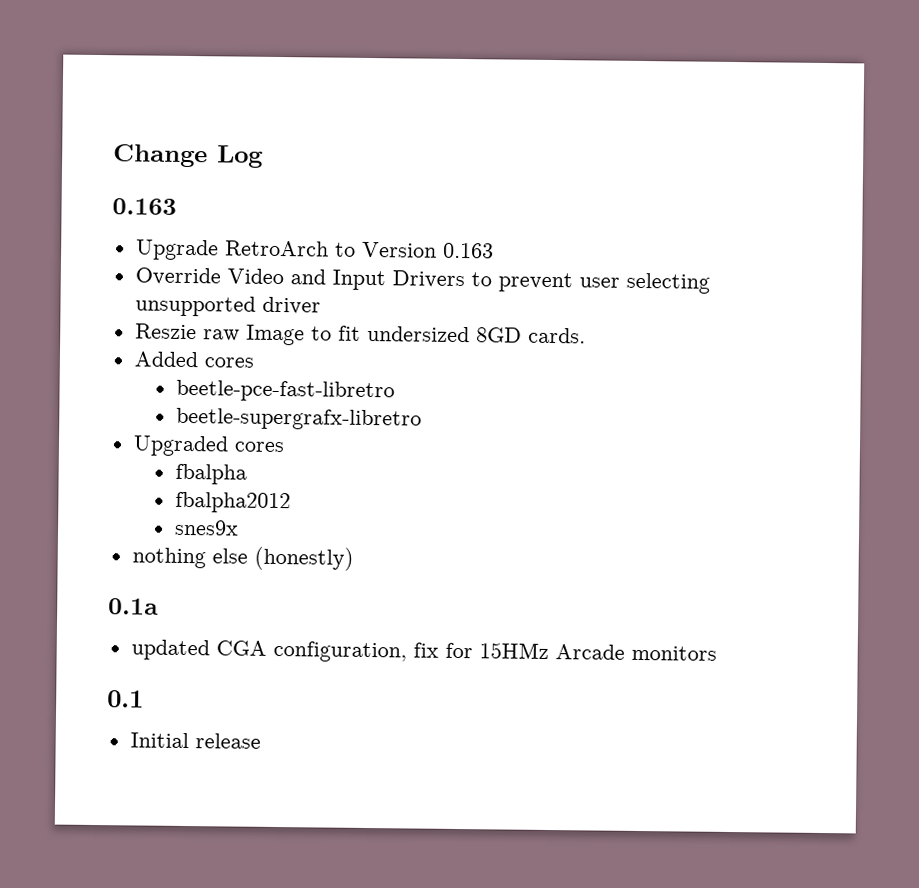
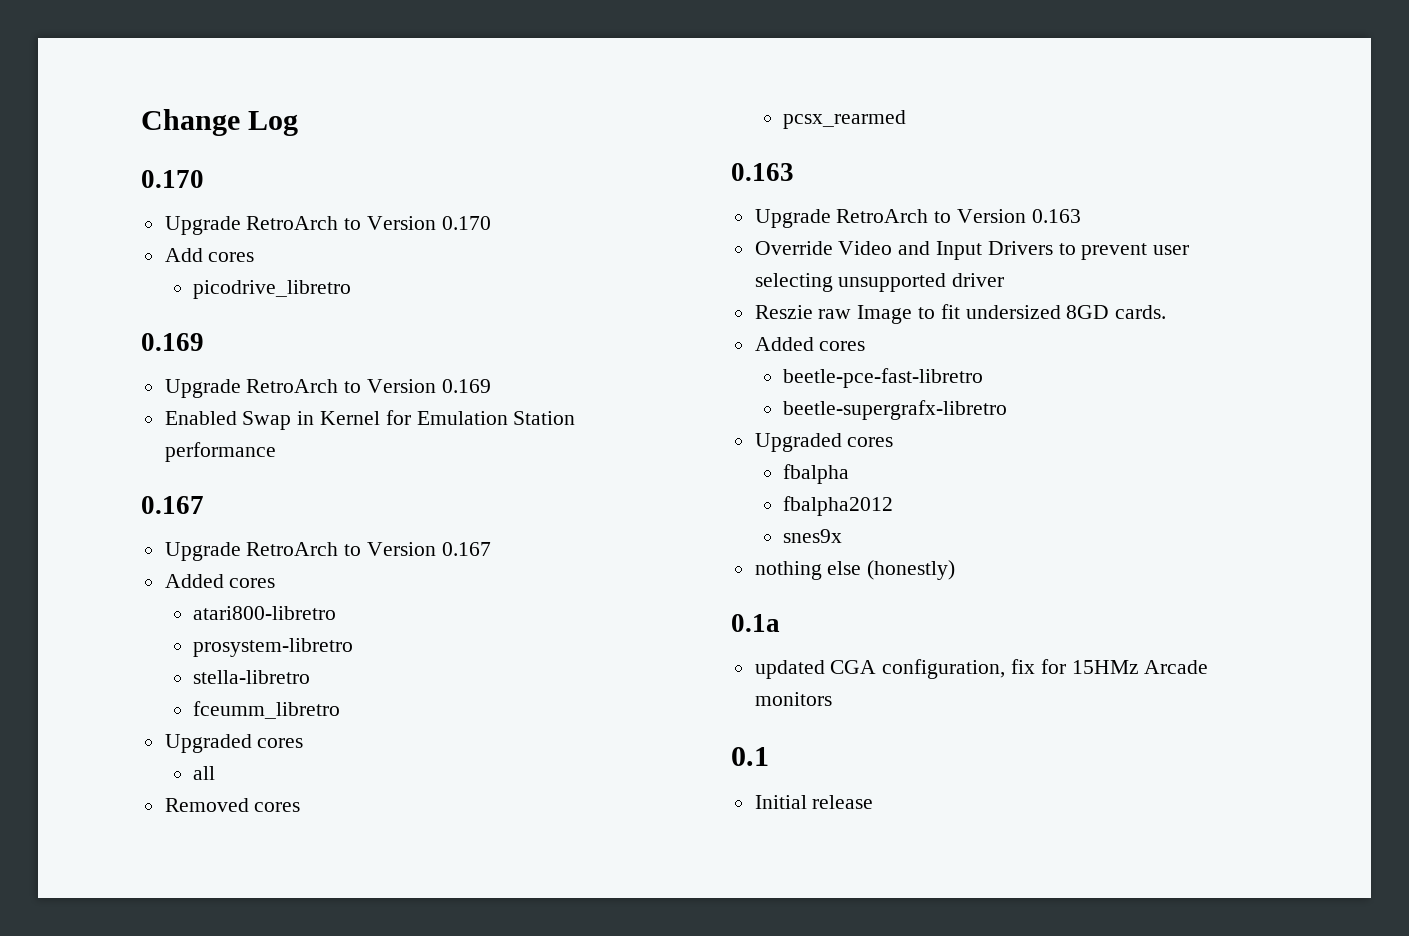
  Change Log
+ 0.170
+ Upgrade RetroArch to Version 0.170
+ Add cores
+ picodrive_libretro
+ 0.169
+ Upgrade RetroArch to Version 0.169
+ Enabled Swap in Kernel for Emulation Station performance
+ 0.167
+ Upgrade RetroArch to Version 0.167
+ Added cores
+ atari800-libretro
+ prosystem-libretro
+ stella-libretro
+ fceumm_libretro
+ Upgraded cores
+ all
+ Removed cores
+ pcsx_rearmed

